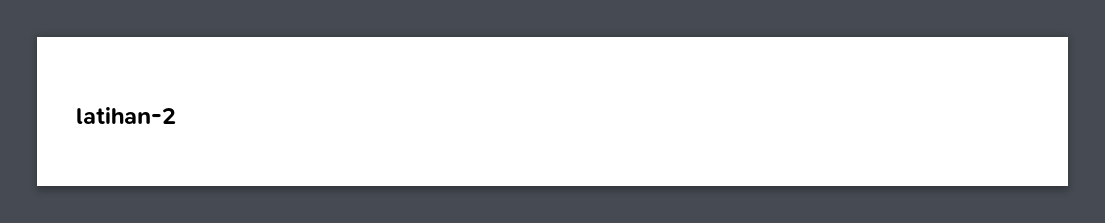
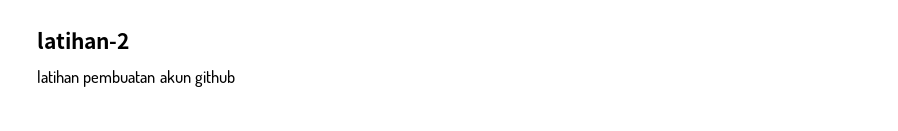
+ latihan pembuatan akun github

